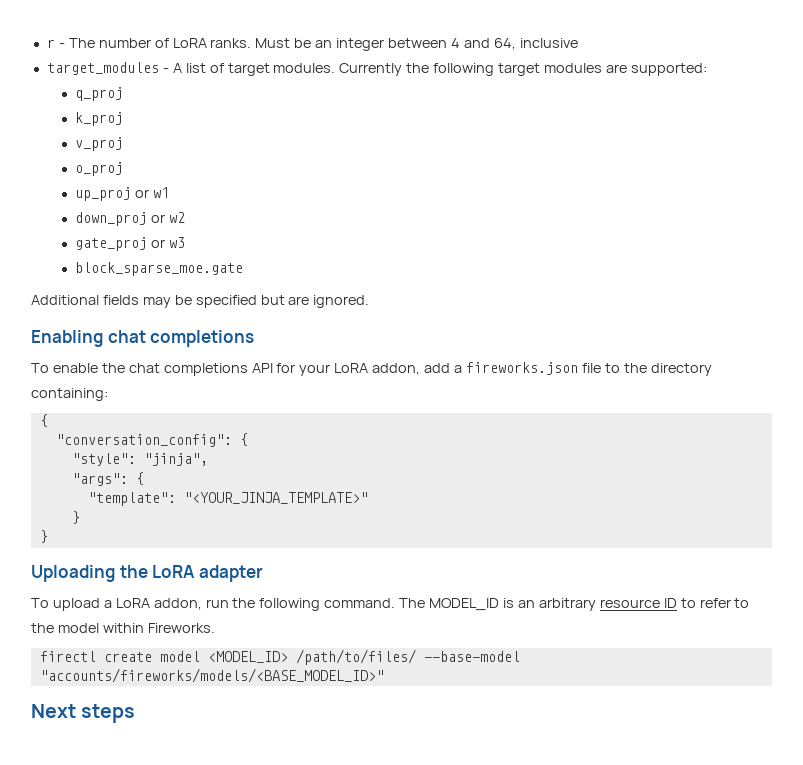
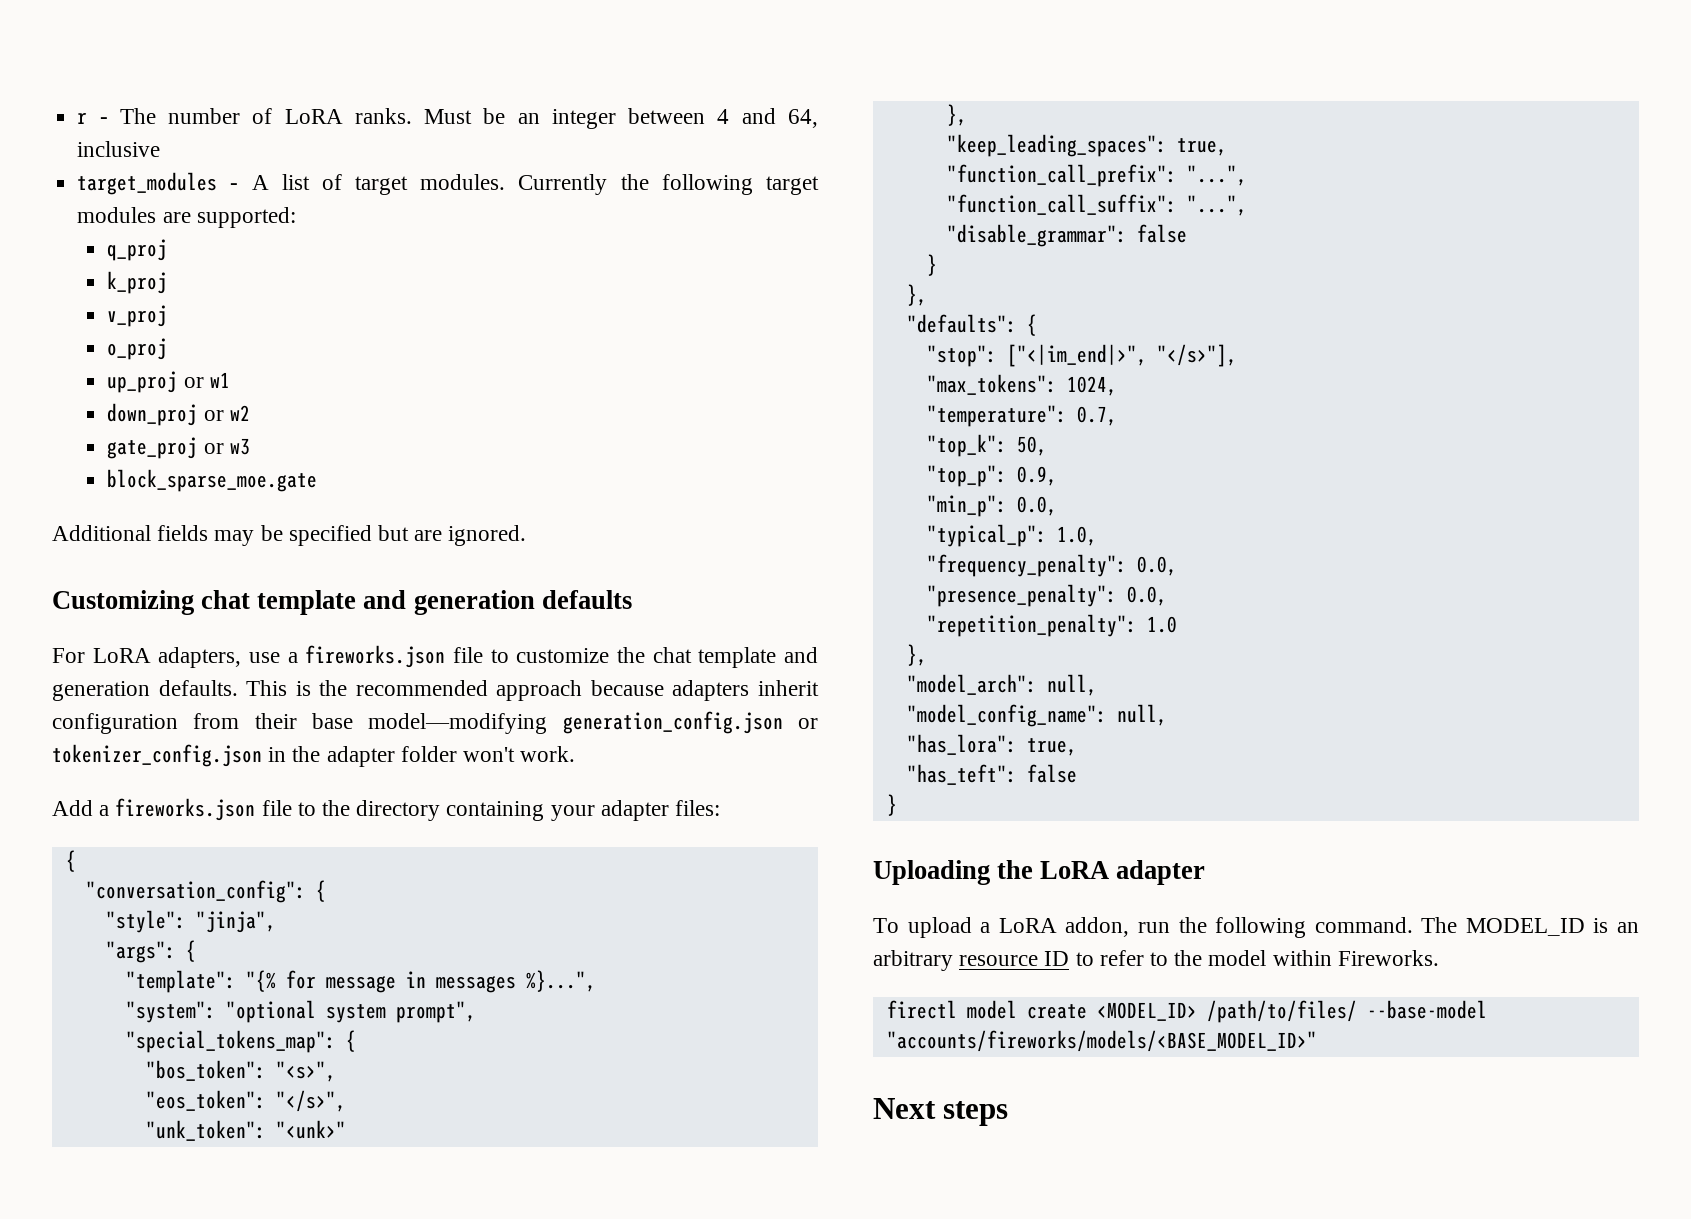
- Enabling chat completions
- To enable the chat completions API for your LoRA addon, add a fireworks.json file to the directory containing:
+ Customizing chat template and generation defaults
+ For LoRA adapters, use a fireworks.json file to customize the chat template and generation defaults. This is the recommended approach because adapters inherit configuration from their base model—modifying generation_config.json or tokenizer_config.json in the adapter folder won't work.
+ Add a fireworks.json file to the directory containing your adapter files:
- "template": "<YOUR_JINJA_TEMPLATE>"
+ "template": "{% for message in messages %}...",
+ "system": "optional system prompt",
+ "special_tokens_map": {
+ "bos_token": "<s>",
+ "eos_token": "</s>",
+ "unk_token": "<unk>"
+ },
+ "keep_leading_spaces": true,
+ "function_call_prefix": "...",
+ "function_call_suffix": "...",
+ "disable_grammar": false
  }
+ },
+ "defaults": {
+ "stop": ["<|im_end|>", "</s>"],
+ "max_tokens": 1024,
+ "temperature": 0.7,
+ "top_k": 50,
+ "top_p": 0.9,
+ "min_p": 0.0,
+ "typical_p": 1.0,
+ "frequency_penalty": 0.0,
+ "presence_penalty": 0.0,
+ "repetition_penalty": 1.0
+ },
+ "model_arch": null,
+ "model_config_name": null,
+ "has_lora": true,
+ "has_teft": false
- firectl create model <MODEL_ID> /path/to/files/ --base-model "accounts/fireworks/models/<BASE_MODEL_ID>"
+ firectl model create <MODEL_ID> /path/to/files/ --base-model "accounts/fireworks/models/<BASE_MODEL_ID>"

